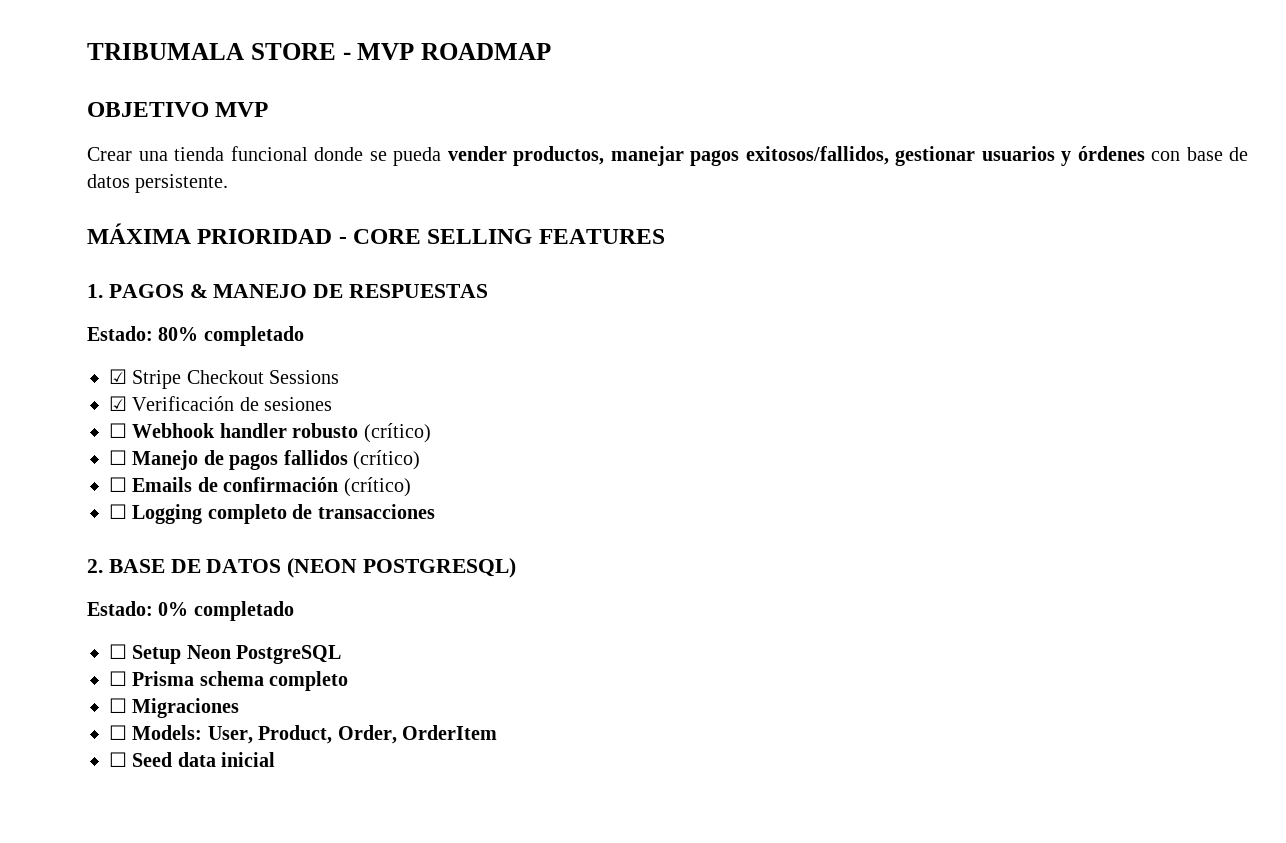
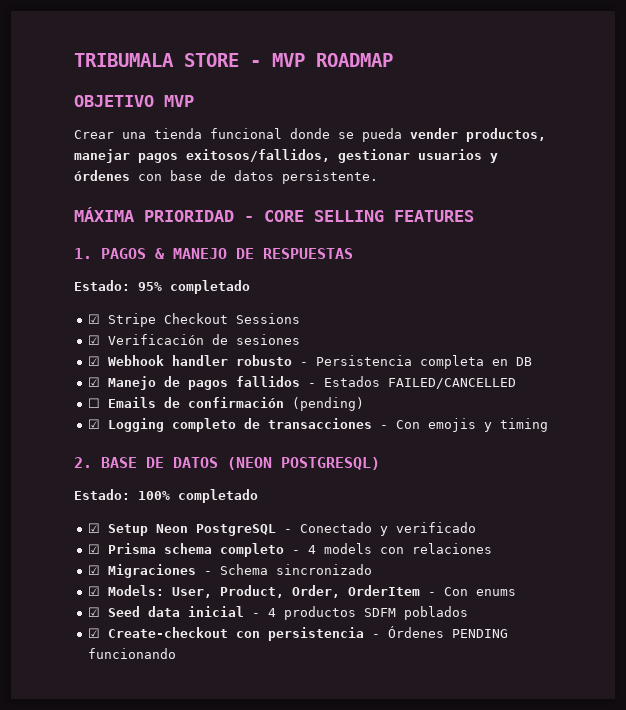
- Estado: 80% completado
+ Estado: 95% completado
- ☐ Webhook handler robusto (crítico)
- ☐ Manejo de pagos fallidos (crítico)
+ ☑ Webhook handler robusto - Persistencia completa en DB
+ ☑ Manejo de pagos fallidos - Estados FAILED/CANCELLED
- ☐ Emails de confirmación (crítico)
- ☐ Logging completo de transacciones
+ ☐ Emails de confirmación (pending)
+ ☑ Logging completo de transacciones - Con emojis y timing
- Estado: 0% completado
- ☐ Setup Neon PostgreSQL
- ☐ Prisma schema completo
- ☐ Migraciones
- ☐ Models: User, Product, Order, OrderItem
- ☐ Seed data inicial
+ Estado: 100% completado
+ ☑ Setup Neon PostgreSQL - Conectado y verificado
+ ☑ Prisma schema completo - 4 models con relaciones
+ ☑ Migraciones - Schema sincronizado
+ ☑ Models: User, Product, Order, OrderItem - Con enums
+ ☑ Seed data inicial - 4 productos SDFM poblados
+ ☑ Create-checkout con persistencia - Órdenes PENDING funcionando

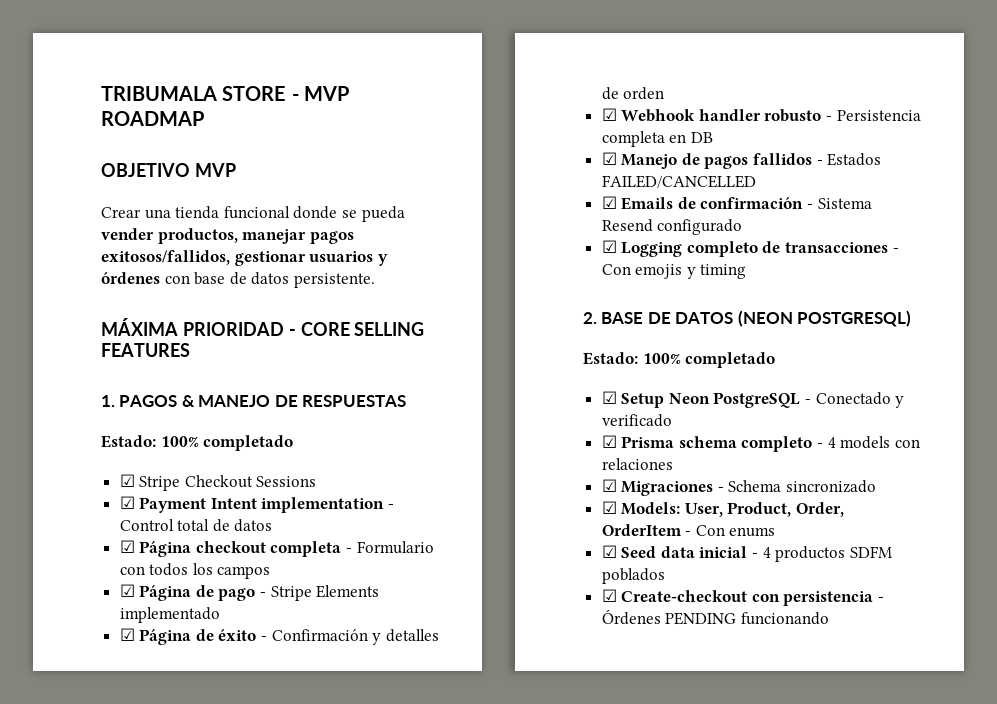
  1. PAGOS & MANEJO DE RESPUESTAS
- Estado: 95% completado
+ Estado: 100% completado
- ☑ Verificación de sesiones
+ ☑ Payment Intent implementation - Control total de datos
+ ☑ Página checkout completa - Formulario con todos los campos
+ ☑ Página de pago - Stripe Elements implementado
+ ☑ Página de éxito - Confirmación y detalles de orden
- ☐ Emails de confirmación (pending)
+ ☑ Emails de confirmación - Sistema Resend configurado

